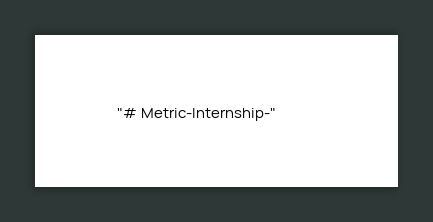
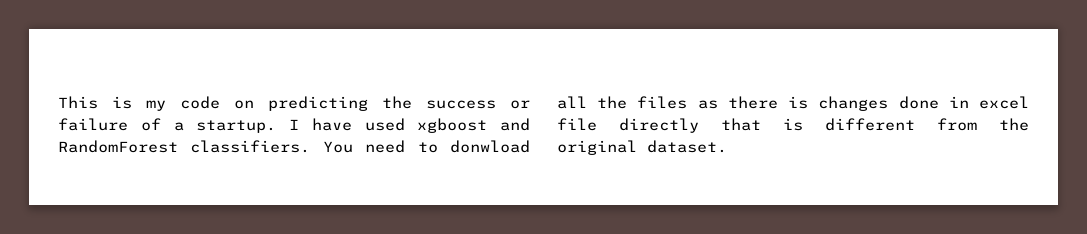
- "# Metric-Internship-"
+ This is my code on predicting the success or failure of a startup. I have used xgboost and RandomForest classifiers. You need to donwload all the files as there is changes done in excel file directly that is different from the original dataset.

